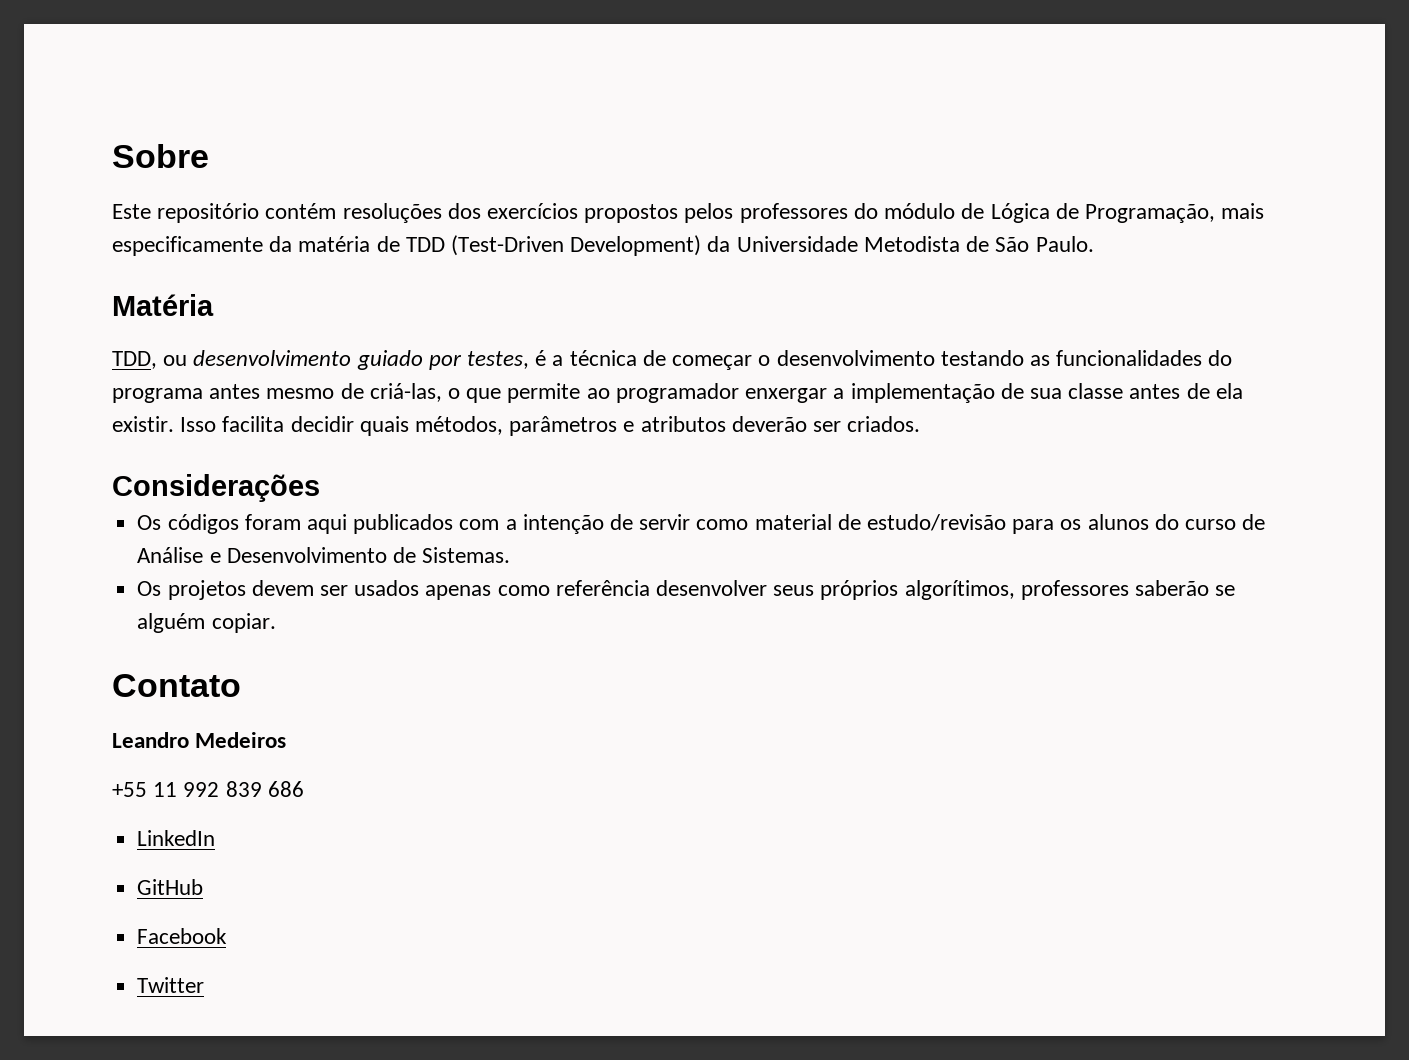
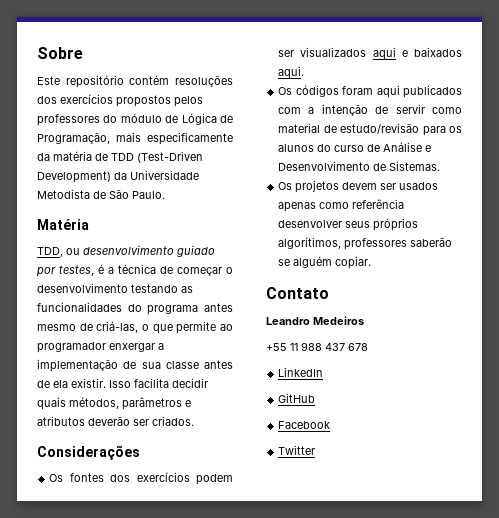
+ Os fontes dos exercícios podem ser visualizados aqui e baixados aqui.
- +55 11 992 839 686
+ +55 11 988 437 678

